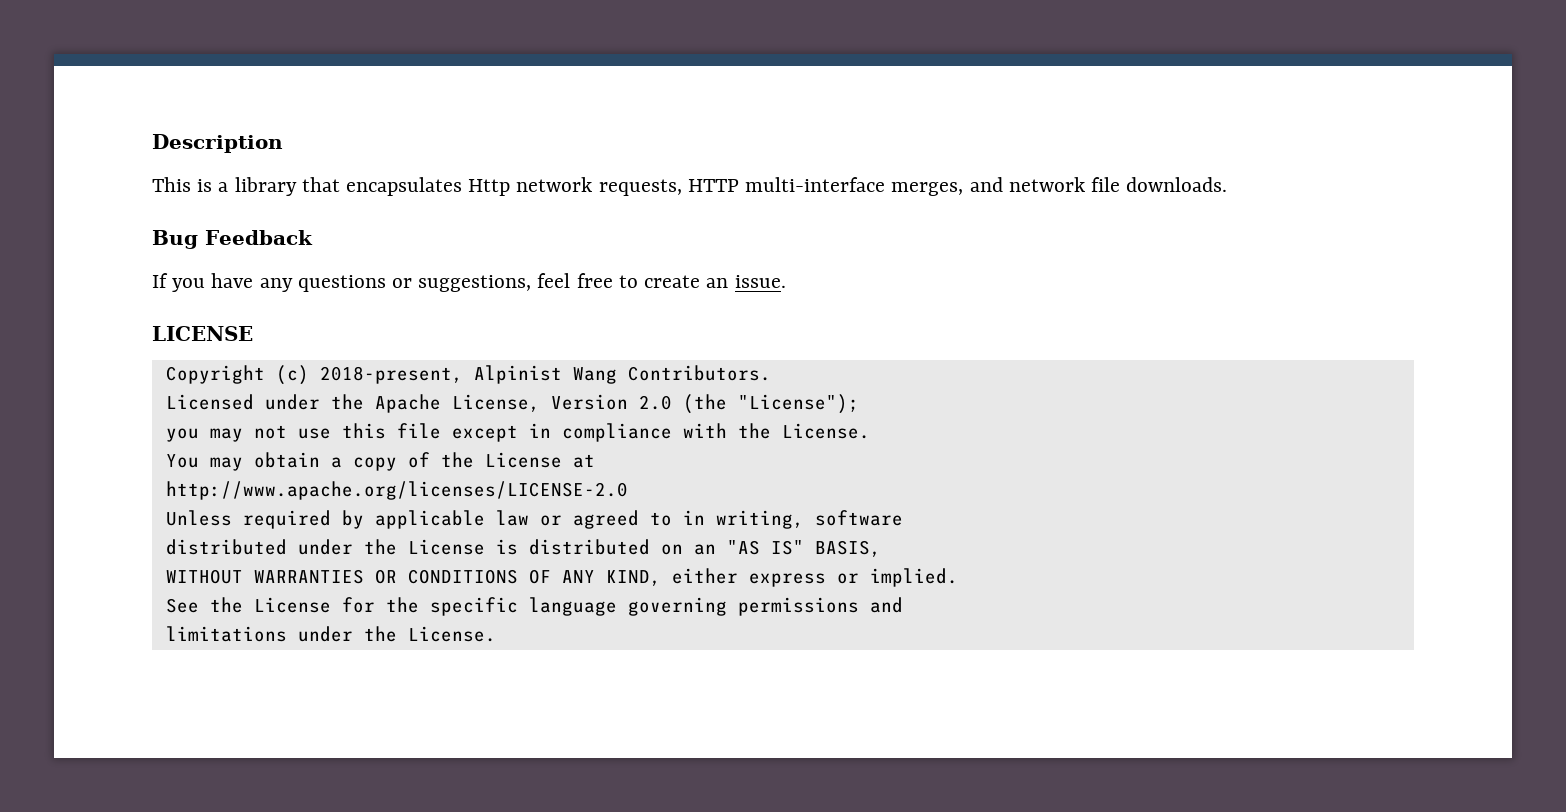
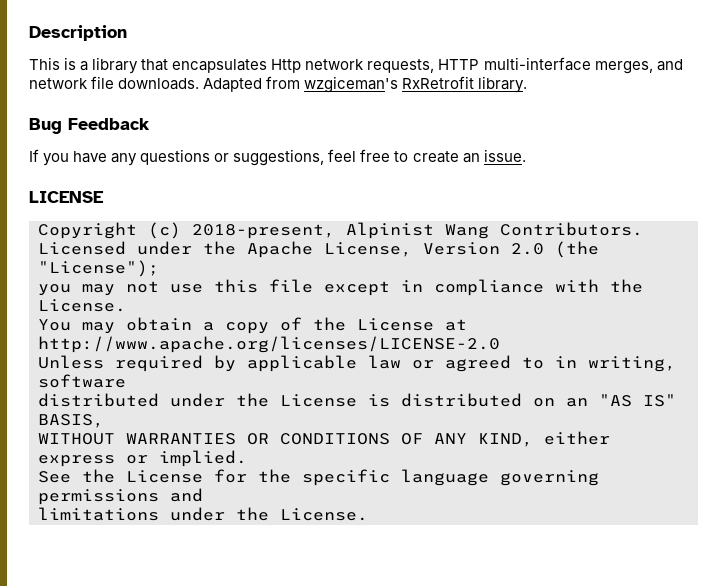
+ Adapted from wzgiceman's RxRetrofit library.

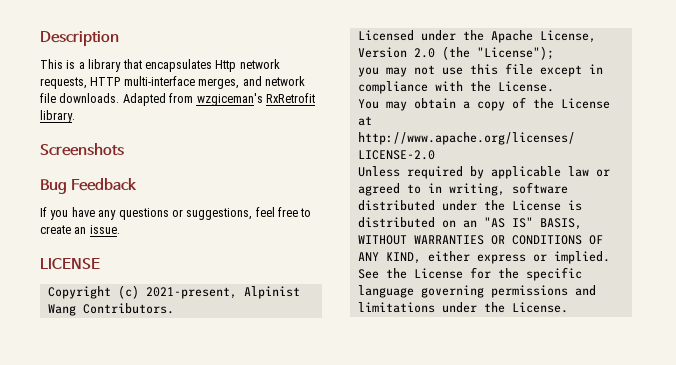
+ Screenshots
- Copyright (c) 2018-present, Alpinist Wang Contributors.
+ Copyright (c) 2021-present, Alpinist Wang Contributors.

